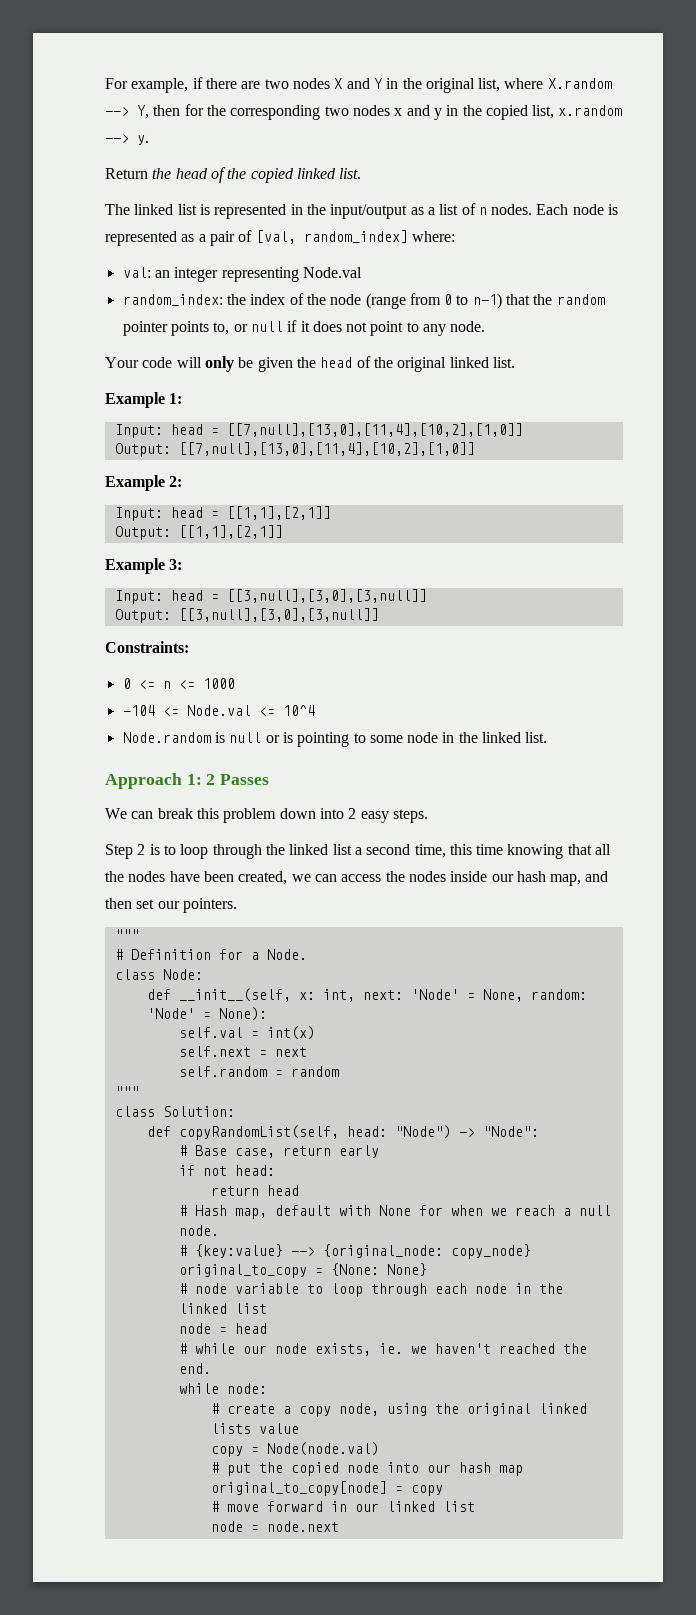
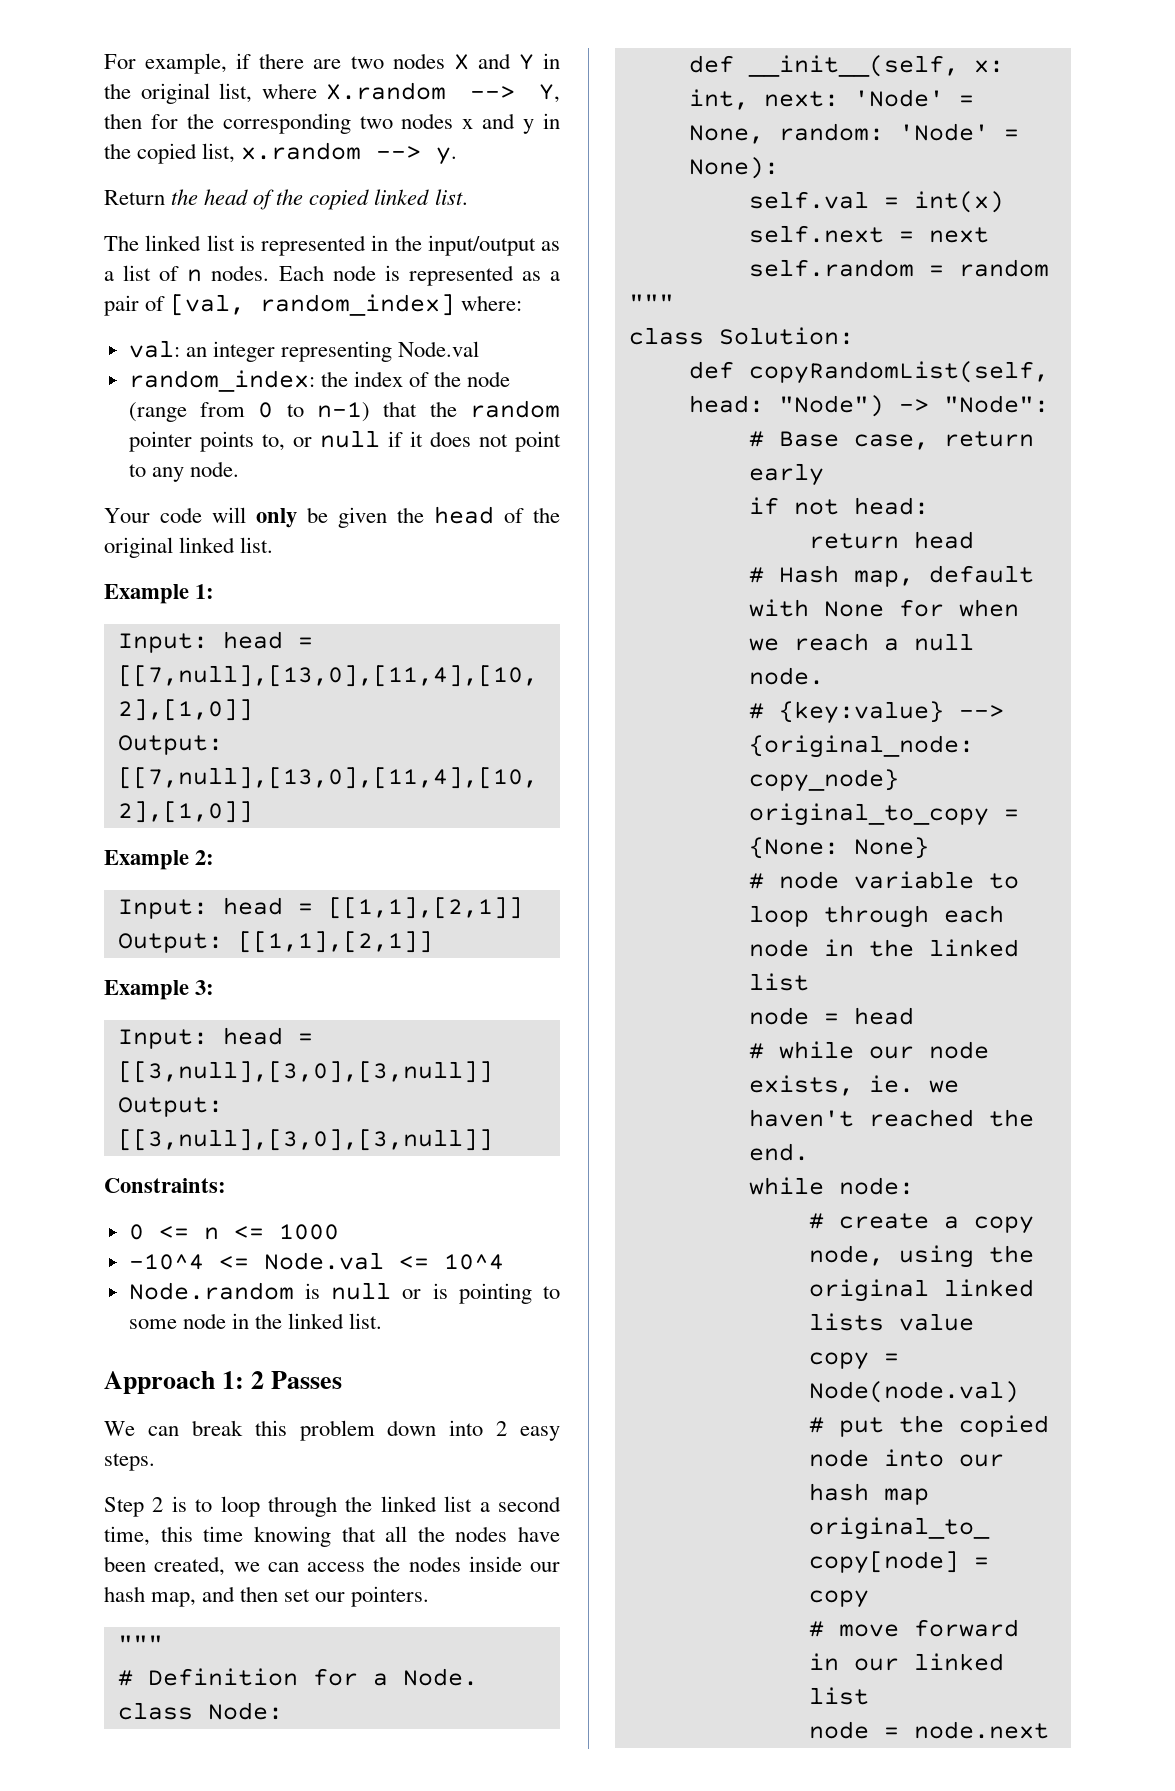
- -104 <= Node.val <= 10^4
+ -10^4 <= Node.val <= 10^4

